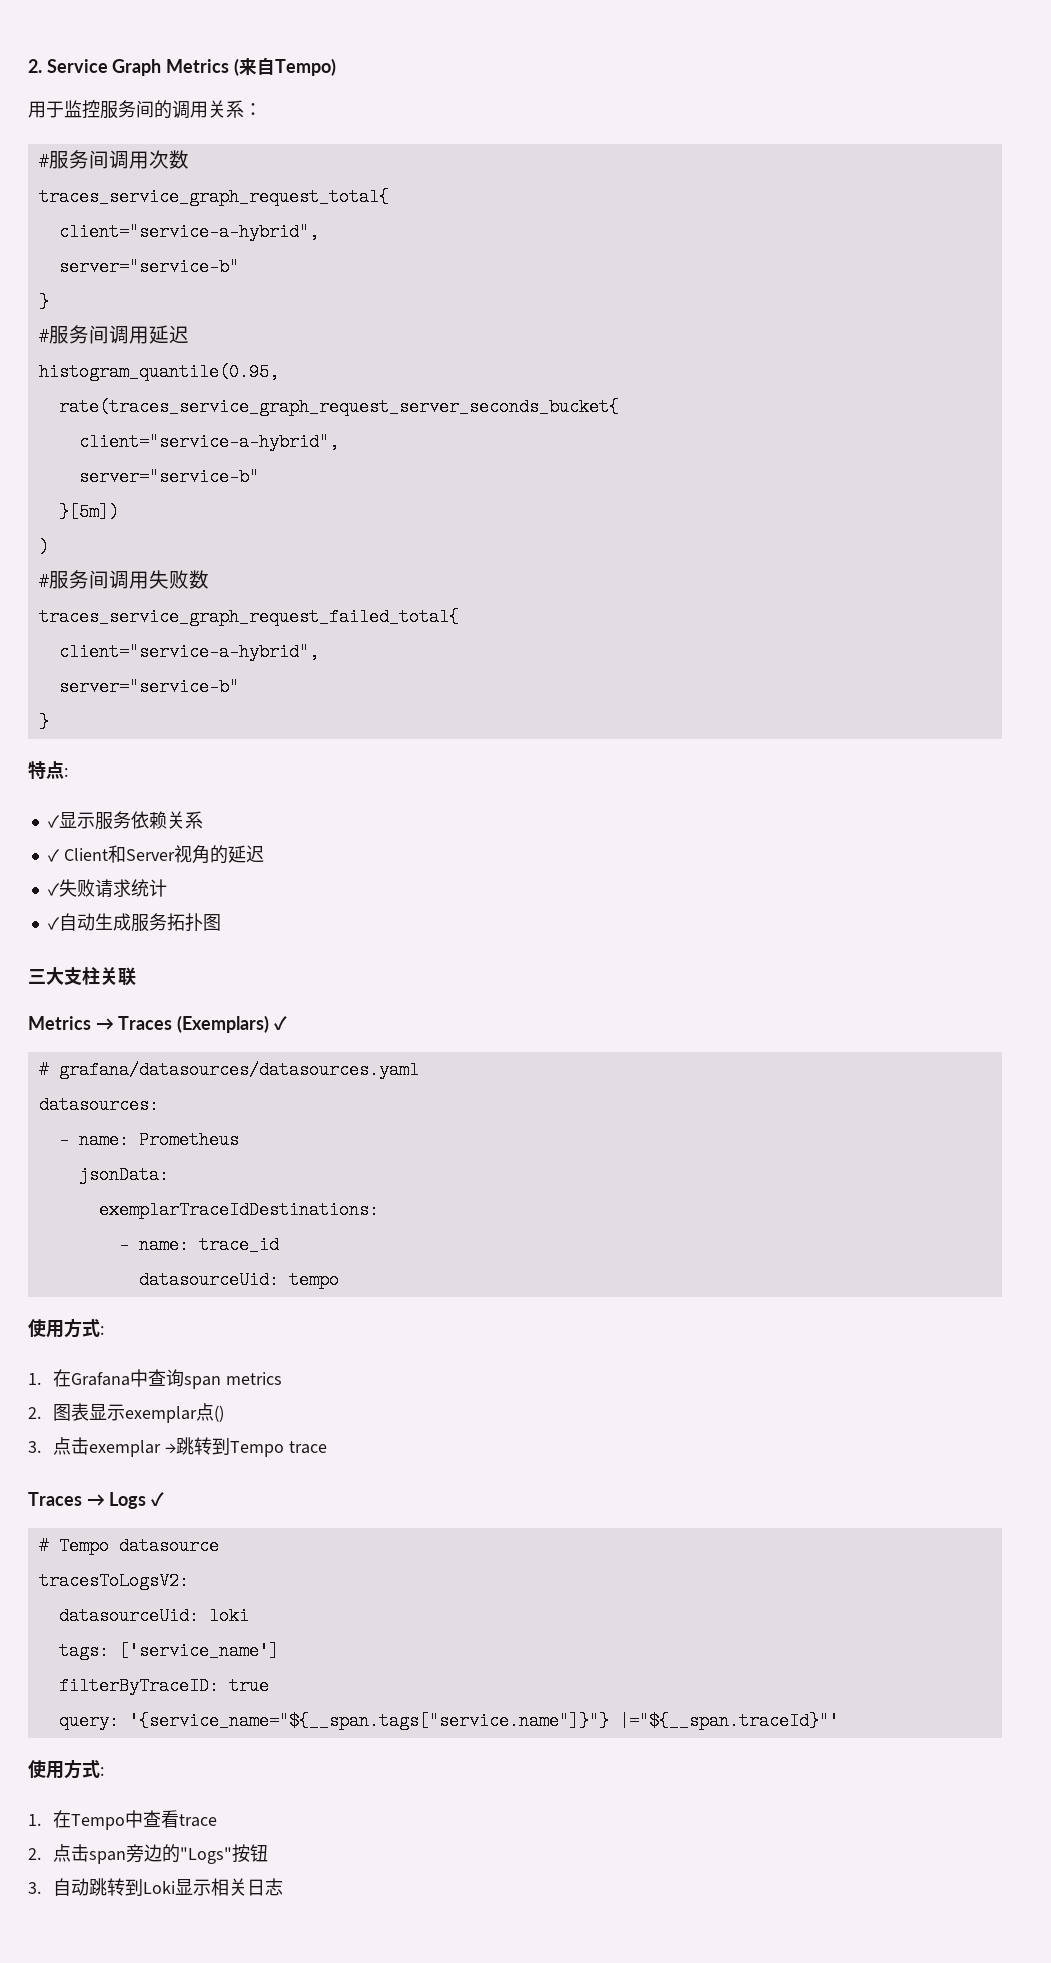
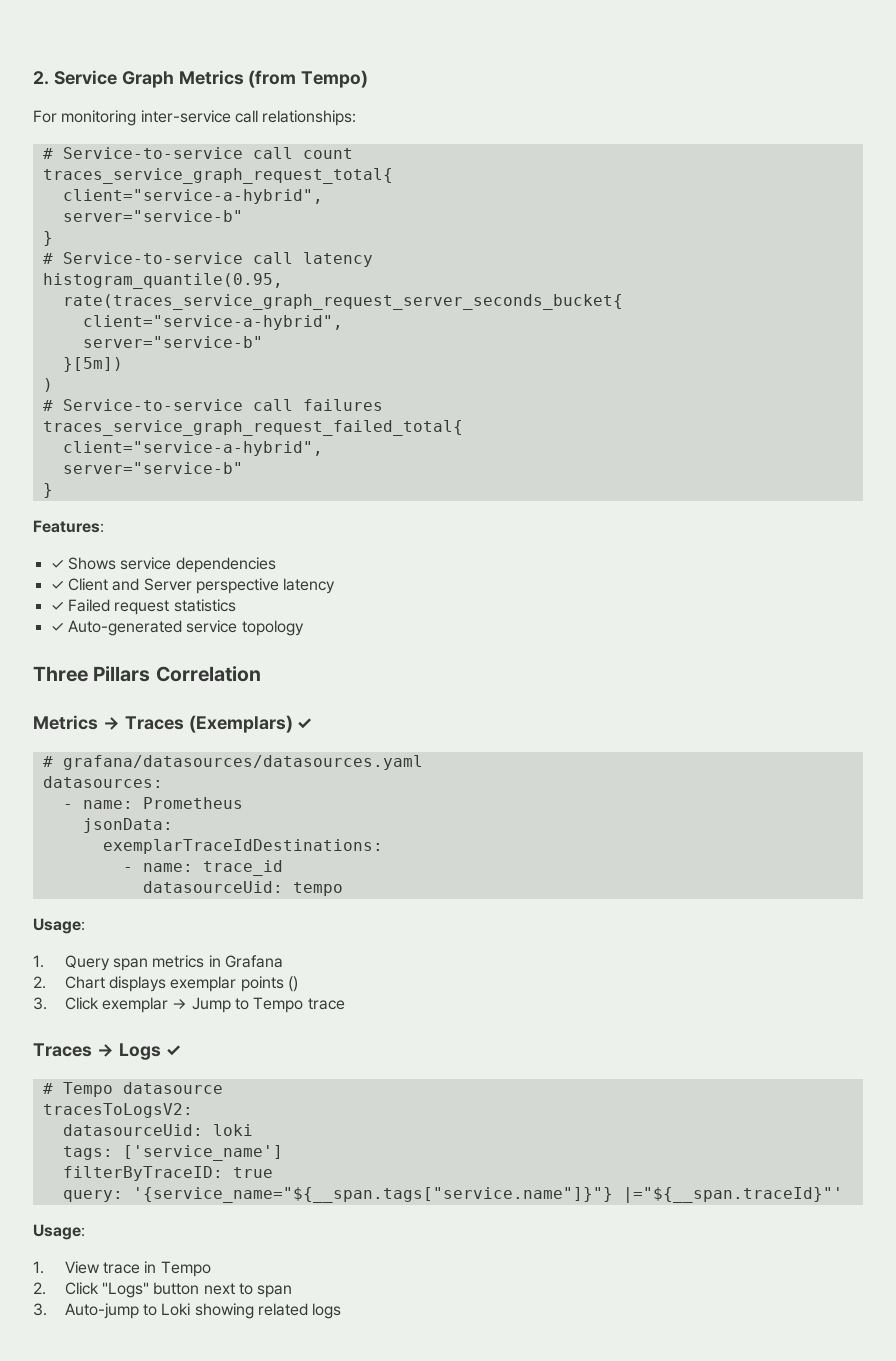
- 2. Service Graph Metrics (来自Tempo)
+ 2. Service Graph Metrics (from Tempo)
- 用于监控服务间的调用关系：
- #服务间调用次数
+ For monitoring inter-service call relationships:
+ # Service-to-service call count
- #服务间调用延迟
+ # Service-to-service call latency
- #服务间调用失败数
+ # Service-to-service call failures
- 特点:
- ✓显示服务依赖关系
- ✓ Client和Server视角的延迟
- ✓失败请求统计
- ✓自动生成服务拓扑图
- 三大支柱关联
+ Features:
+ ✓ Shows service dependencies
+ ✓ Client and Server perspective latency
+ ✓ Failed request statistics
+ ✓ Auto-generated service topology
+ Three Pillars Correlation
  datasourceUid: tempo
- 使用方式:
- 1.在Grafana中查询span metrics
- 2.图表显示exemplar点()
+ Usage:
+ 1. Query span metrics in Grafana
+ 2. Chart displays exemplar points ()
- 3.点击exemplar →跳转到Tempo trace
+ 3. Click exemplar → Jump to Tempo trace
  query: '{service_name="${__span.tags["service.name"]}"} |="${__span.traceId}"'
- 使用方式:
- 1.在Tempo中查看trace
- 2.点击span旁边的"Logs"按钮
- 3.自动跳转到Loki显示相关日志
+ Usage:
+ 1. View trace in Tempo
+ 2. Click "Logs" button next to span
+ 3. Auto-jump to Loki showing related logs

